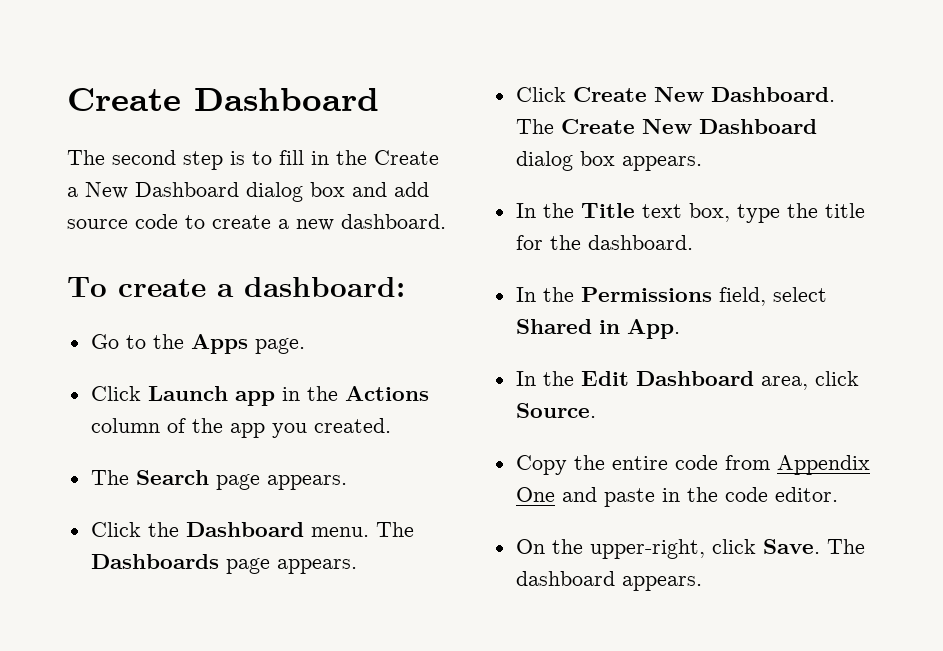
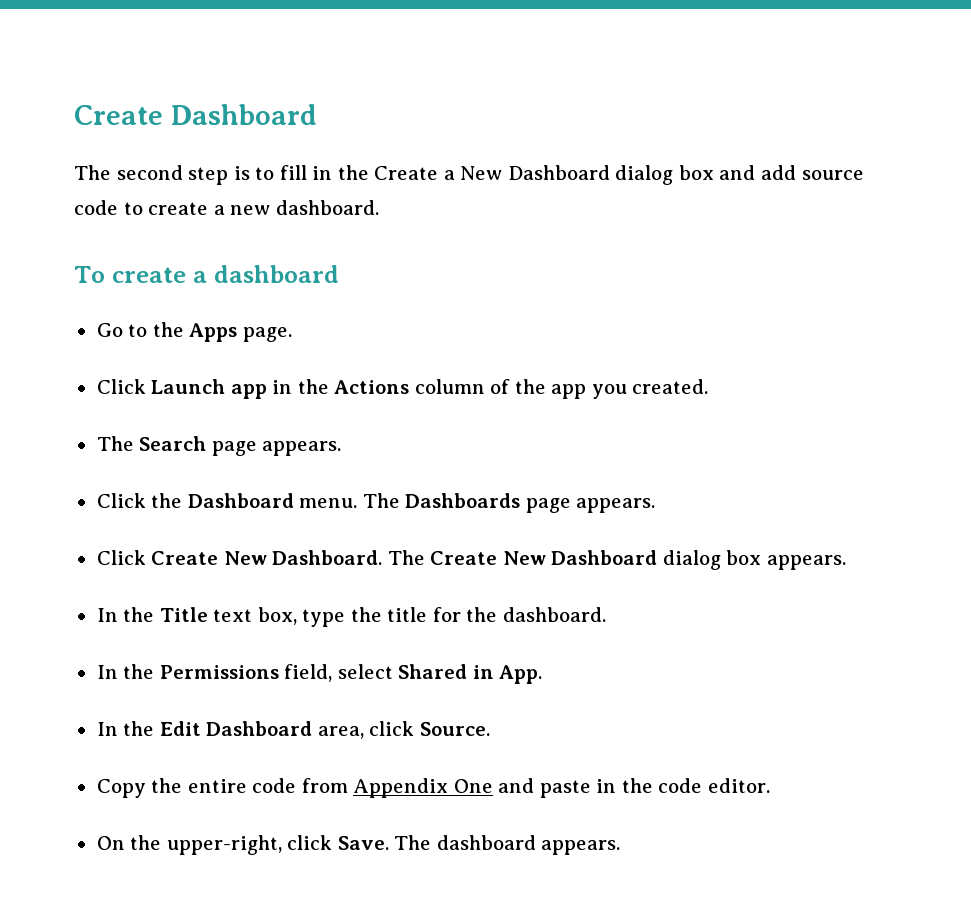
- To create a dashboard:
+ To create a dashboard

